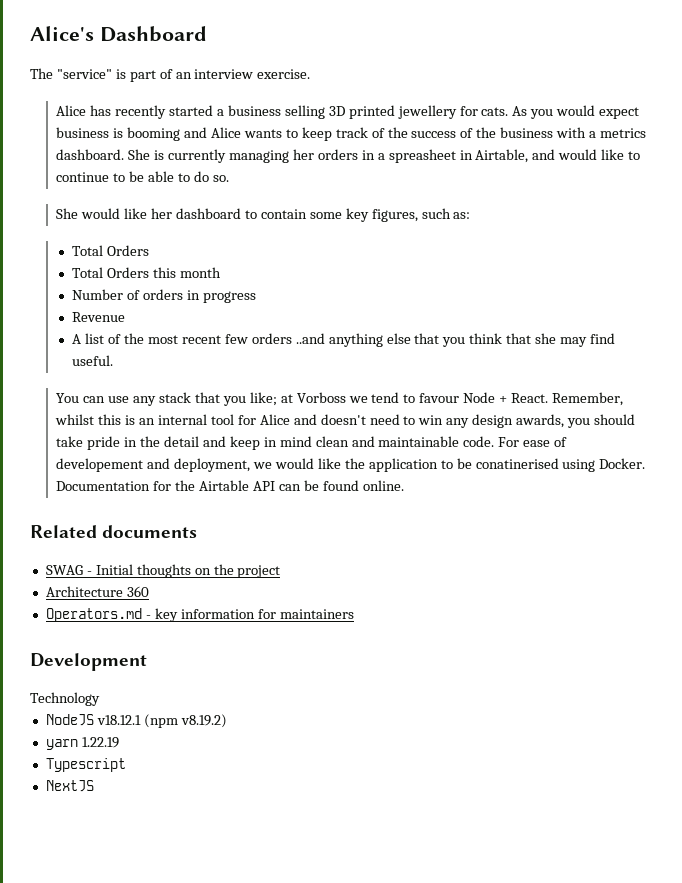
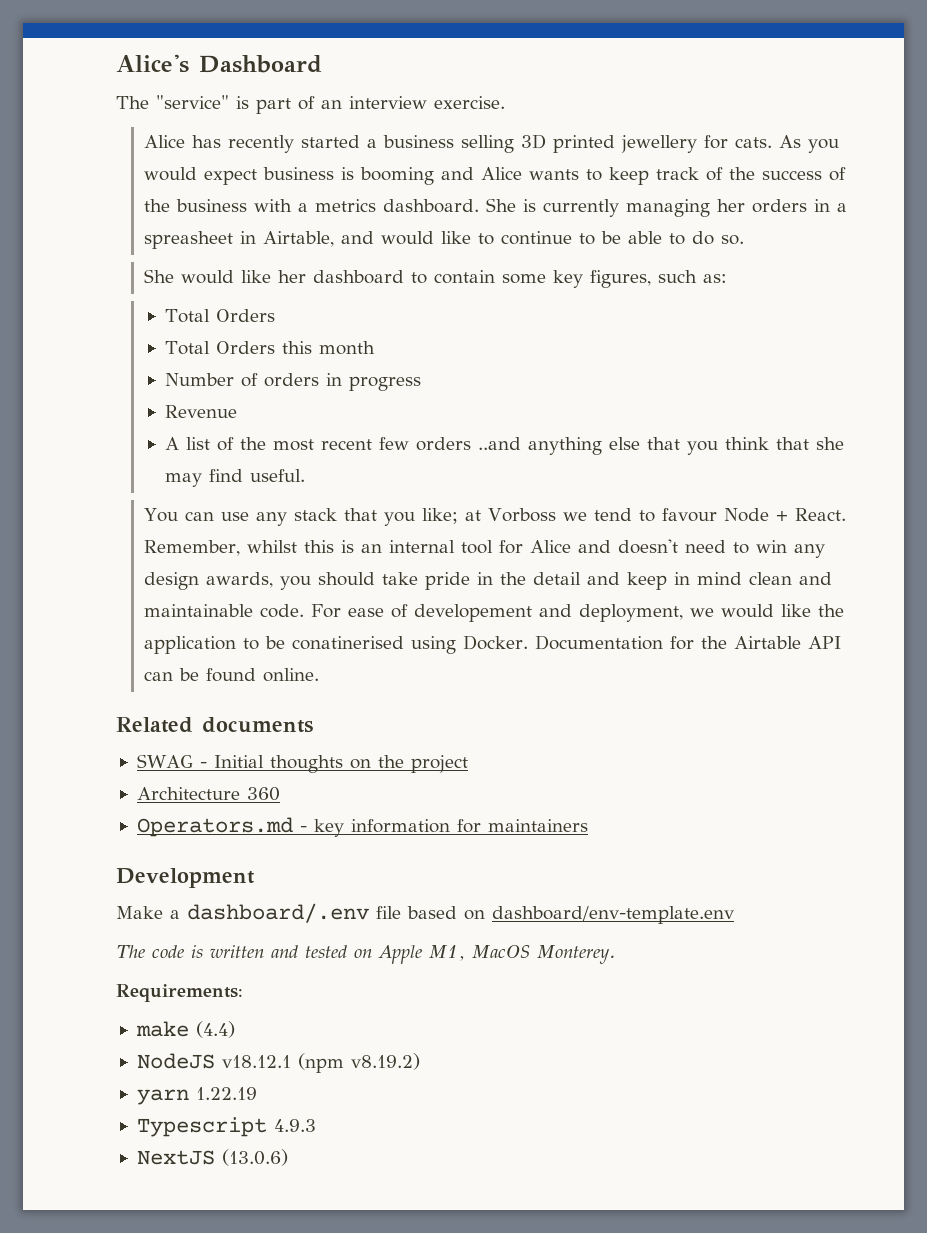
- Technology
+ Make a dashboard/.env file based on dashboard/env-template.env
+ The code is written and tested on Apple M1, MacOS Monterey.
+ Requirements:
+ make (4.4)
- Typescript
+ Typescript 4.9.3
- NextJS
+ NextJS (13.0.6)

